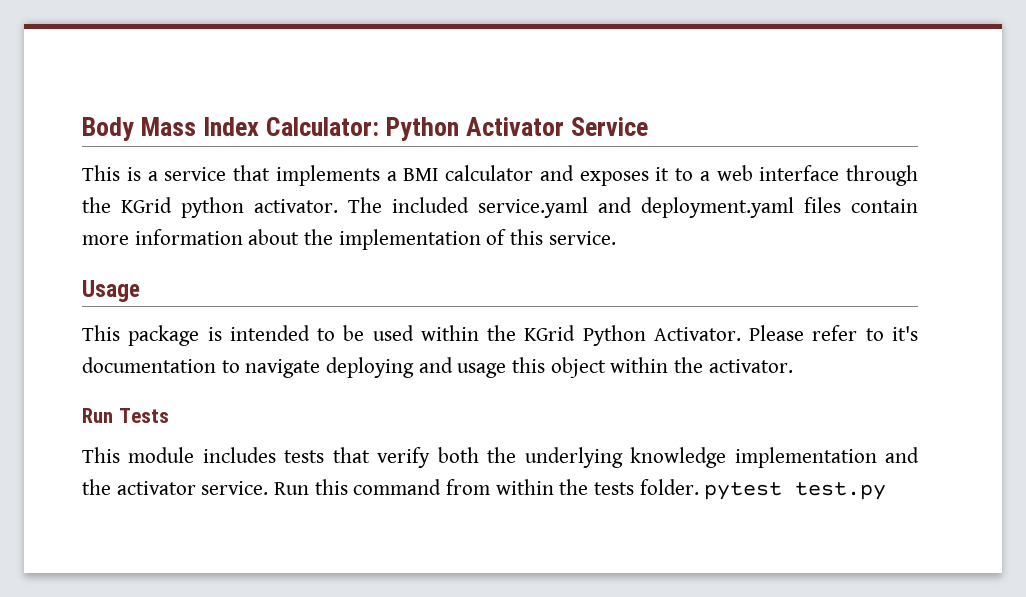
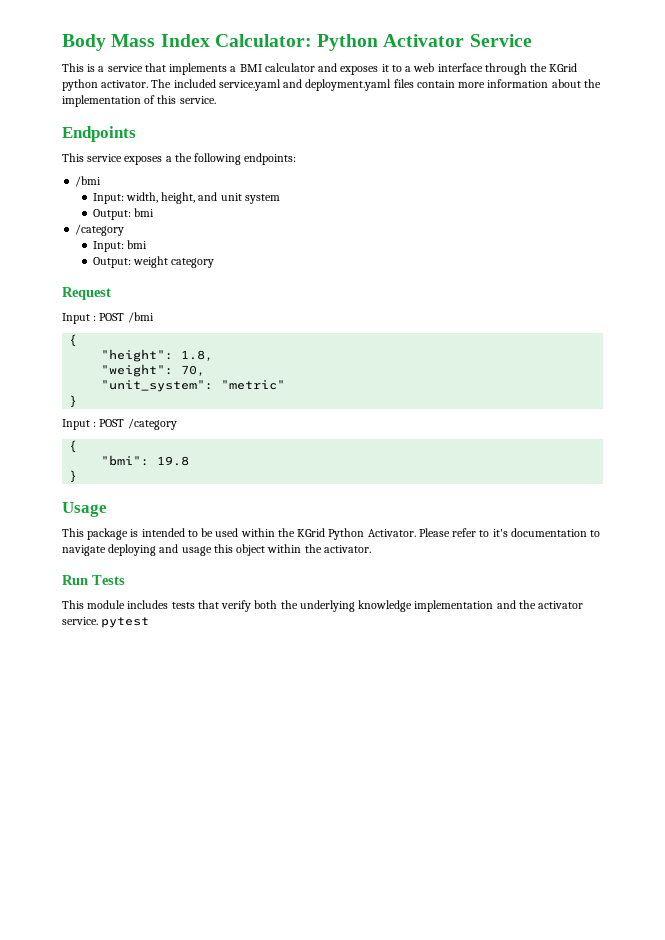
+ Endpoints
+ This service exposes a the following endpoints:
+ /bmi
+ Input: width, height, and unit system
+ Output: bmi
+ /category
+ Input: bmi
+ Output: weight category
+ Request
+ Input : POST /bmi
+ {
+ "height": 1.8,
+ "weight": 70,
+ "unit_system": "metric"
+ }
+ Input : POST /category
+ {
+ "bmi": 19.8
+ }
- This module includes tests that verify both the underlying knowledge implementation and the activator service. Run this command from within the tests folder. pytest test.py
+ This module includes tests that verify both the underlying knowledge implementation and the activator service. pytest

